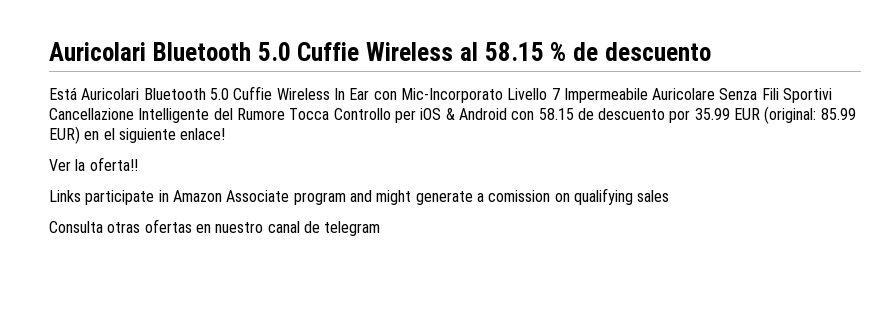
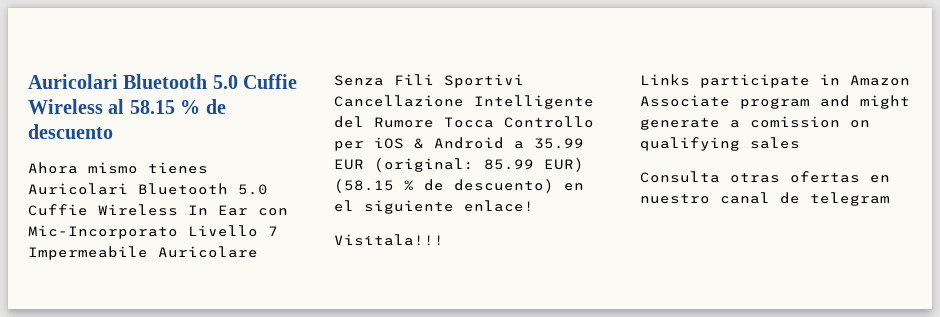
- Está Auricolari Bluetooth 5.0 Cuffie Wireless In Ear con Mic-Incorporato Livello 7 Impermeabile Auricolare Senza Fili Sportivi Cancellazione Intelligente del Rumore Tocca Controllo per iOS & Android con 58.15 de descuento por 35.99 EUR (original: 85.99 EUR) en el siguiente enlace!
+ Ahora mismo tienes Auricolari Bluetooth 5.0 Cuffie Wireless In Ear con Mic-Incorporato Livello 7 Impermeabile Auricolare Senza Fili Sportivi Cancellazione Intelligente del Rumore Tocca Controllo per iOS & Android a 35.99 EUR (original: 85.99 EUR) (58.15 % de descuento) en el siguiente enlace!
- Ver la oferta!!
+ Visítala!!!

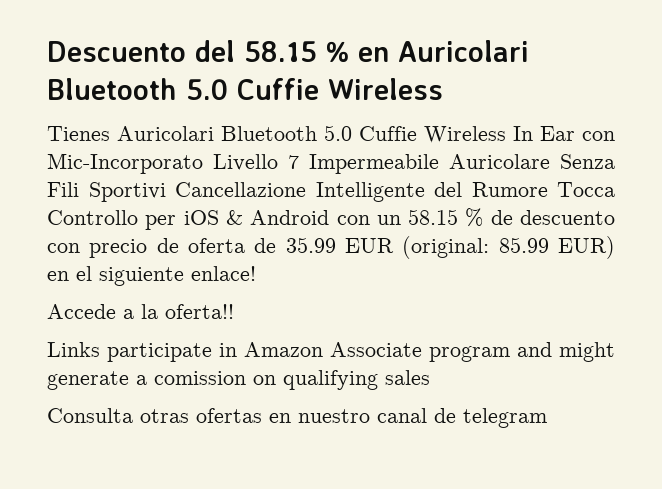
- Auricolari Bluetooth 5.0 Cuffie Wireless al 58.15 % de descuento
- Ahora mismo tienes Auricolari Bluetooth 5.0 Cuffie Wireless In Ear con Mic-Incorporato Livello 7 Impermeabile Auricolare Senza Fili Sportivi Cancellazione Intelligente del Rumore Tocca Controllo per iOS & Android a 35.99 EUR (original: 85.99 EUR) (58.15 % de descuento) en el siguiente enlace!
+ Descuento del 58.15 % en Auricolari Bluetooth 5.0 Cuffie Wireless
+ Tienes Auricolari Bluetooth 5.0 Cuffie Wireless In Ear con Mic-Incorporato Livello 7 Impermeabile Auricolare Senza Fili Sportivi Cancellazione Intelligente del Rumore Tocca Controllo per iOS & Android con un 58.15 % de descuento con precio de oferta de 35.99 EUR (original: 85.99 EUR) en el siguiente enlace!
- Visítala!!!
+ Accede a la oferta!!

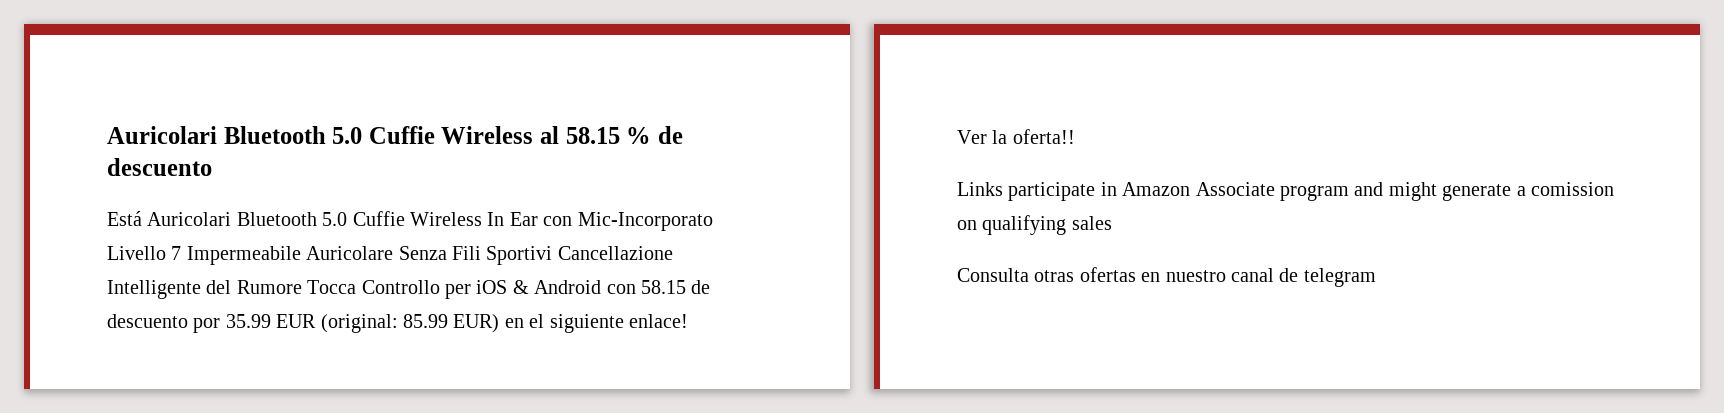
- Descuento del 58.15 % en Auricolari Bluetooth 5.0 Cuffie Wireless
- Tienes Auricolari Bluetooth 5.0 Cuffie Wireless In Ear con Mic-Incorporato Livello 7 Impermeabile Auricolare Senza Fili Sportivi Cancellazione Intelligente del Rumore Tocca Controllo per iOS & Android con un 58.15 % de descuento con precio de oferta de 35.99 EUR (original: 85.99 EUR) en el siguiente enlace!
+ Auricolari Bluetooth 5.0 Cuffie Wireless al 58.15 % de descuento
+ Está Auricolari Bluetooth 5.0 Cuffie Wireless In Ear con Mic-Incorporato Livello 7 Impermeabile Auricolare Senza Fili Sportivi Cancellazione Intelligente del Rumore Tocca Controllo per iOS & Android con 58.15 de descuento por 35.99 EUR (original: 85.99 EUR) en el siguiente enlace!
- Accede a la oferta!!
+ Ver la oferta!!

